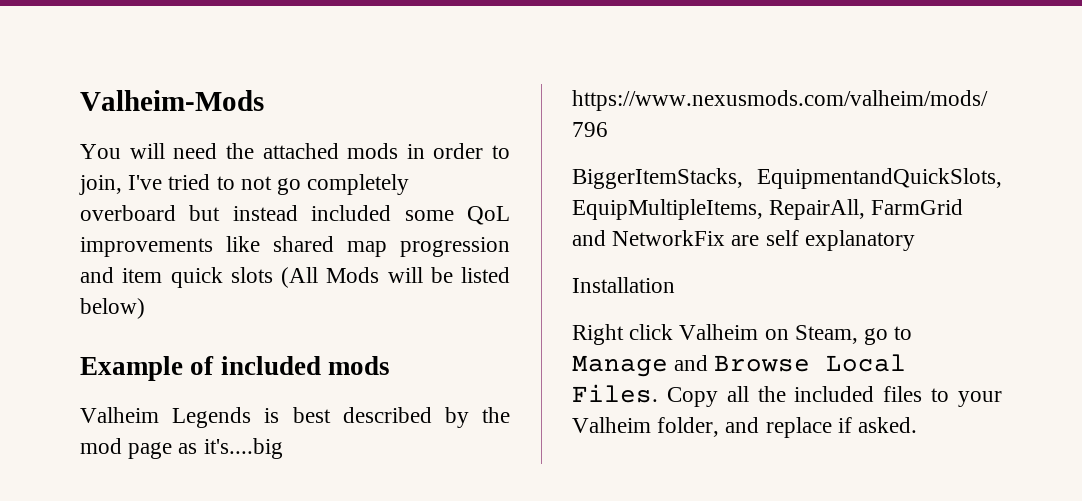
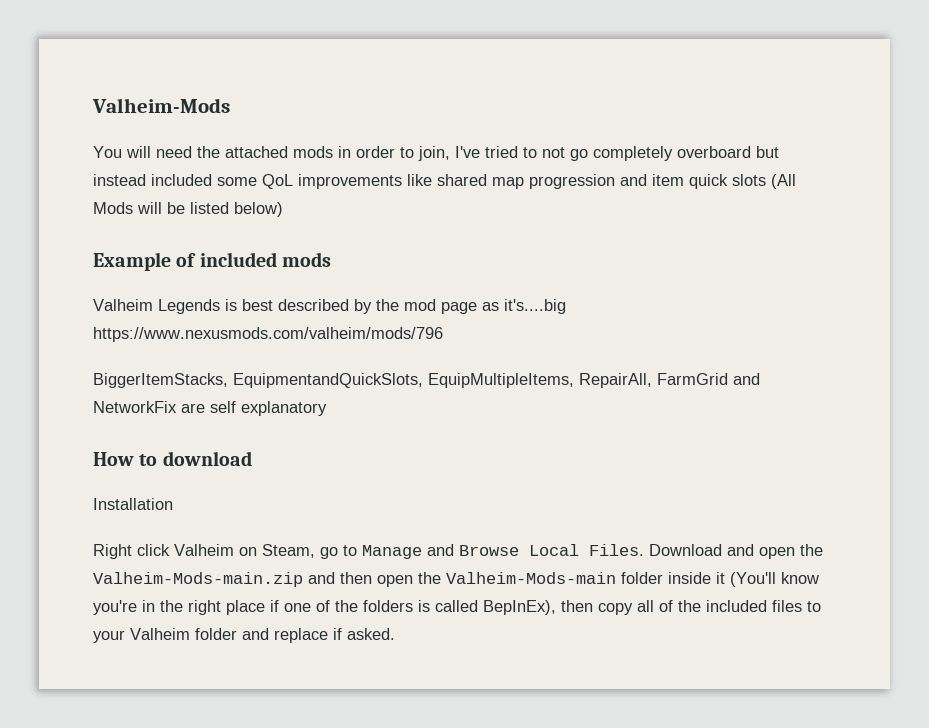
+ How to download
- Copy all the included files to your Valheim folder, and replace if asked.
+ Download and open the Valheim-Mods-main.zip and then open the Valheim-Mods-main folder inside it (You'll know you're in the right place if one of the folders is called BepInEx), then copy all of the included files to your Valheim folder and replace if asked.

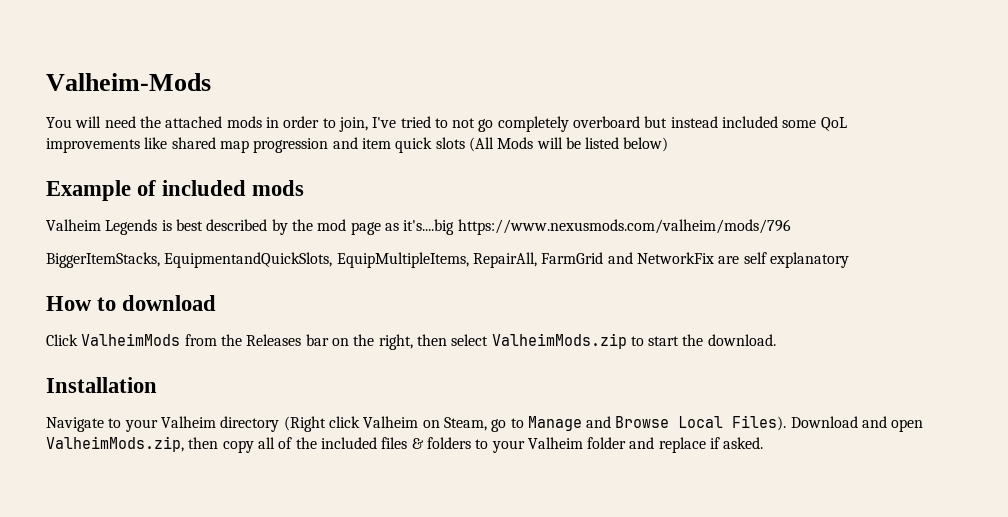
+ Click ValheimMods from the Releases bar on the right, then select ValheimMods.zip to start the download.
  Installation
- Right click Valheim on Steam, go to Manage and Browse Local Files.
+ Navigate to your Valheim directory (Right click Valheim on Steam, go to Manage and Browse Local Files).
- Download and open the Valheim-Mods-main.zip and then open the Valheim-Mods-main folder inside it (You'll know you're in the right place if one of the folders is called BepInEx), then copy all of the included files to your Valheim folder and replace if asked.
+ Download and open ValheimMods.zip, then copy all of the included files & folders to your Valheim folder and replace if asked.

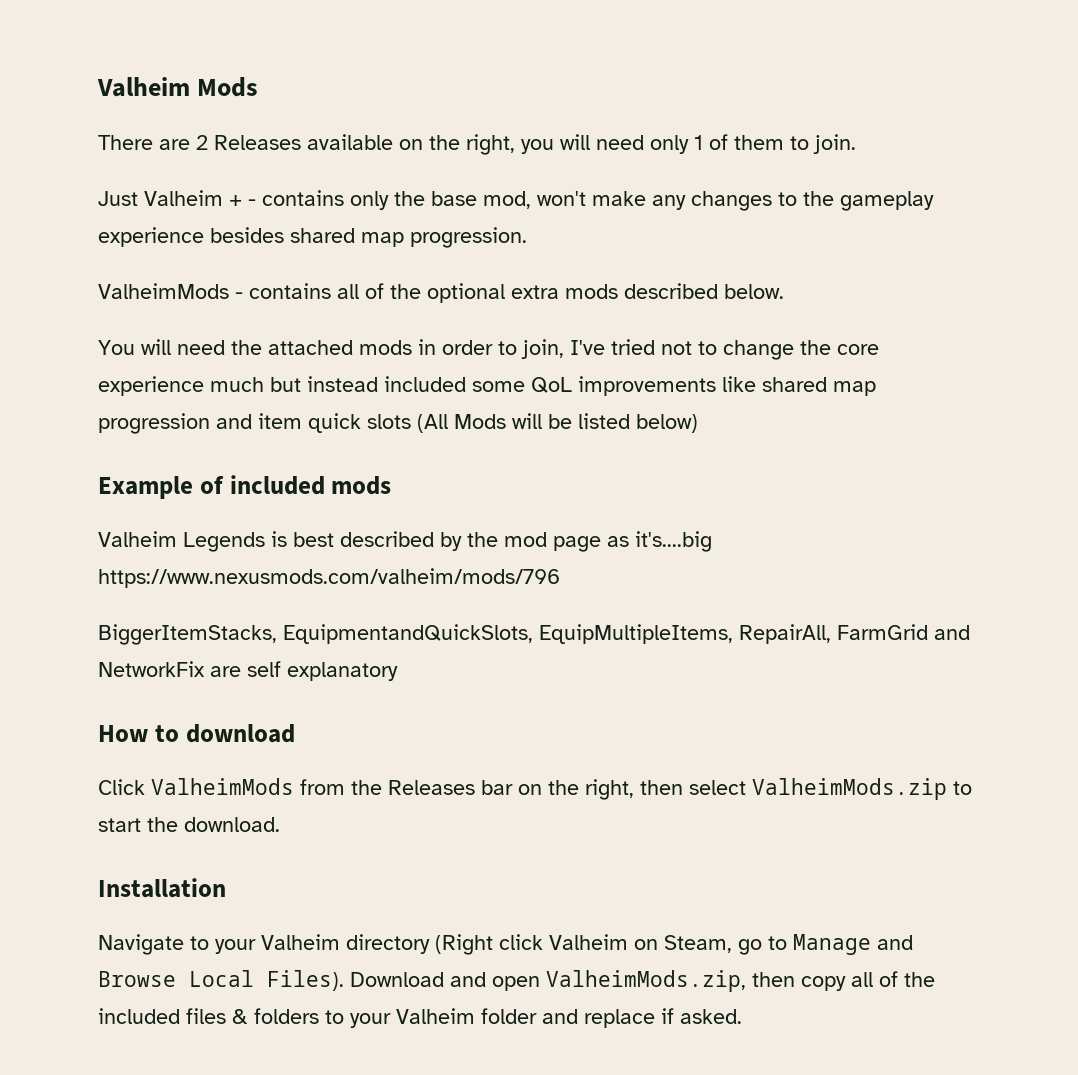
- Valheim-Mods
+ Valheim Mods
+ There are 2 Releases available on the right, you will need only 1 of them to join.
+ Just Valheim + - contains only the base mod, won't make any changes to the gameplay experience besides shared map progression.
+ ValheimMods - contains all of the optional extra mods described below.
- You will need the attached mods in order to join, I've tried to not go completely overboard but instead included some QoL improvements like shared map progression and item quick slots (All Mods will be listed below)
+ You will need the attached mods in order to join, I've tried not to change the core experience much but instead included some QoL improvements like shared map progression and item quick slots (All Mods will be listed below)

